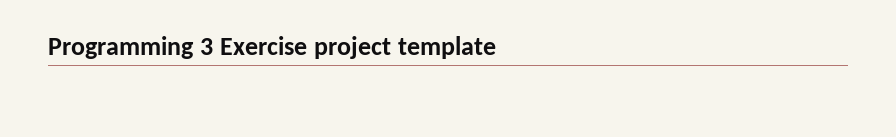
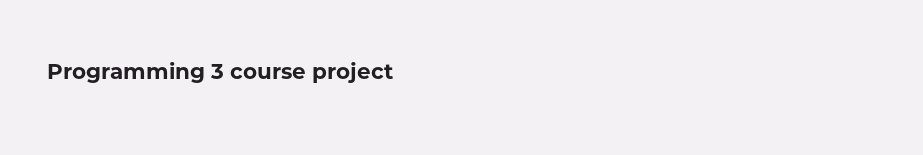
- Programming 3 Exercise project template
+ Programming 3 course project

